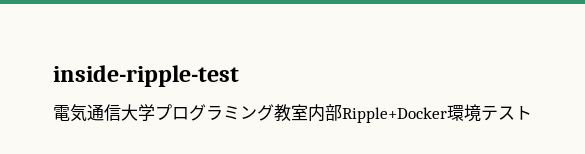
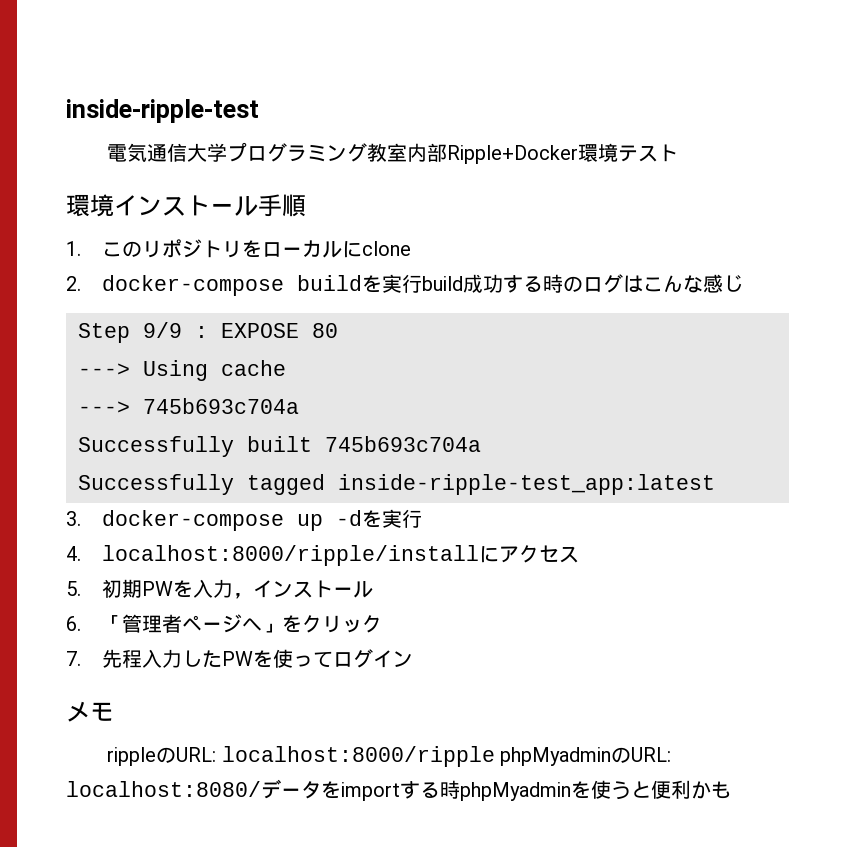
+ 環境インストール手順
+ 1.このリポジトリをローカルにclone
+ 2. docker-compose buildを実行build成功する時のログはこんな感じ
+ Step 9/9 : EXPOSE 80
+ ---> Using cache
+ ---> 745b693c704a
+ Successfully built 745b693c704a
+ Successfully tagged inside-ripple-test_app:latest
+ 3. docker-compose up -dを実行
+ 4. localhost:8000/ripple/installにアクセス
+ 5.初期PWを入力，インストール
+ 6.「管理者ページへ」をクリック
+ 7.先程入力したPWを使ってログイン
+ メモ
+ rippleのURL: localhost:8000/ripple phpMyadminのURL: localhost:8080/データをimportする時phpMyadminを使うと便利かも

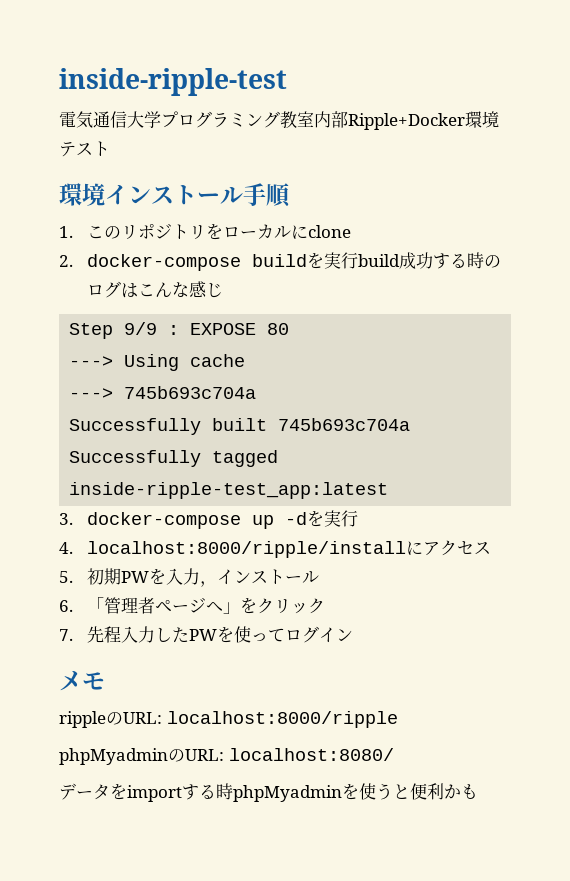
- rippleのURL: localhost:8000/ripple phpMyadminのURL: localhost:8080/データをimportする時phpMyadminを使うと便利かも
+ rippleのURL: localhost:8000/ripple
+ phpMyadminのURL: localhost:8080/
+ データをimportする時phpMyadminを使うと便利かも

